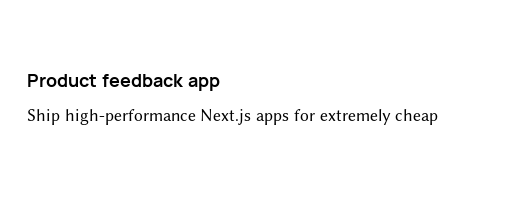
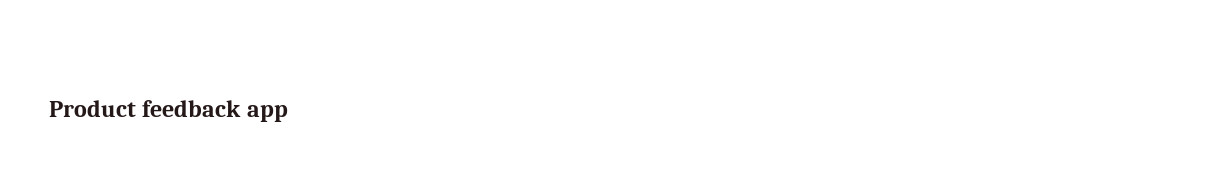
- Ship high-performance Next.js apps for extremely cheap

